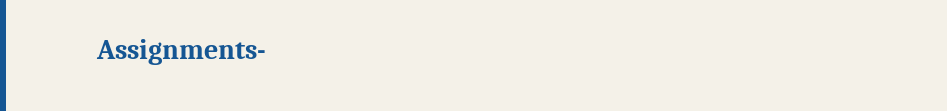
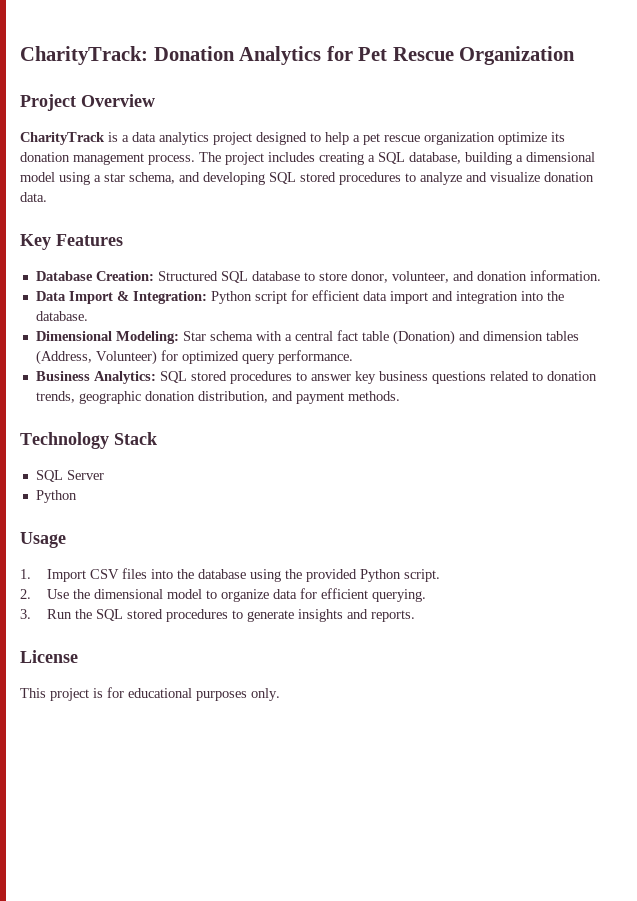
- Assignments-
+ CharityTrack: Donation Analytics for Pet Rescue Organization
+ Project Overview
+ CharityTrack is a data analytics project designed to help a pet rescue organization optimize its donation management process. The project includes creating a SQL database, building a dimensional model using a star schema, and developing SQL stored procedures to analyze and visualize donation data.
+ Key Features
+ Database Creation: Structured SQL database to store donor, volunteer, and donation information.
+ Data Import & Integration: Python script for efficient data import and integration into the database.
+ Dimensional Modeling: Star schema with a central fact table (Donation) and dimension tables (Address, Volunteer) for optimized query performance.
+ Business Analytics: SQL stored procedures to answer key business questions related to donation trends, geographic donation distribution, and payment methods.
+ Technology Stack
+ SQL Server
+ Python
+ Usage
+ 1. Import CSV files into the database using the provided Python script.
+ 2. Use the dimensional model to organize data for efficient querying.
+ 3. Run the SQL stored procedures to generate insights and reports.
+ License
+ This project is for educational purposes only.

